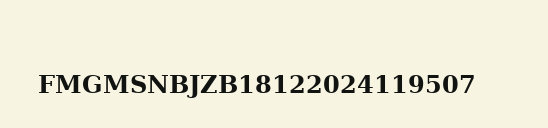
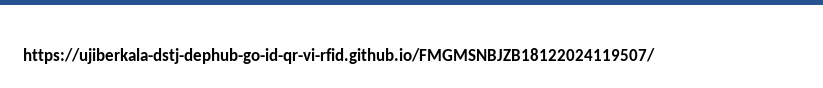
- FMGMSNBJZB18122024119507
+ https://ujiberkala-dstj-dephub-go-id-qr-vi-rfid.github.io/FMGMSNBJZB18122024119507/

